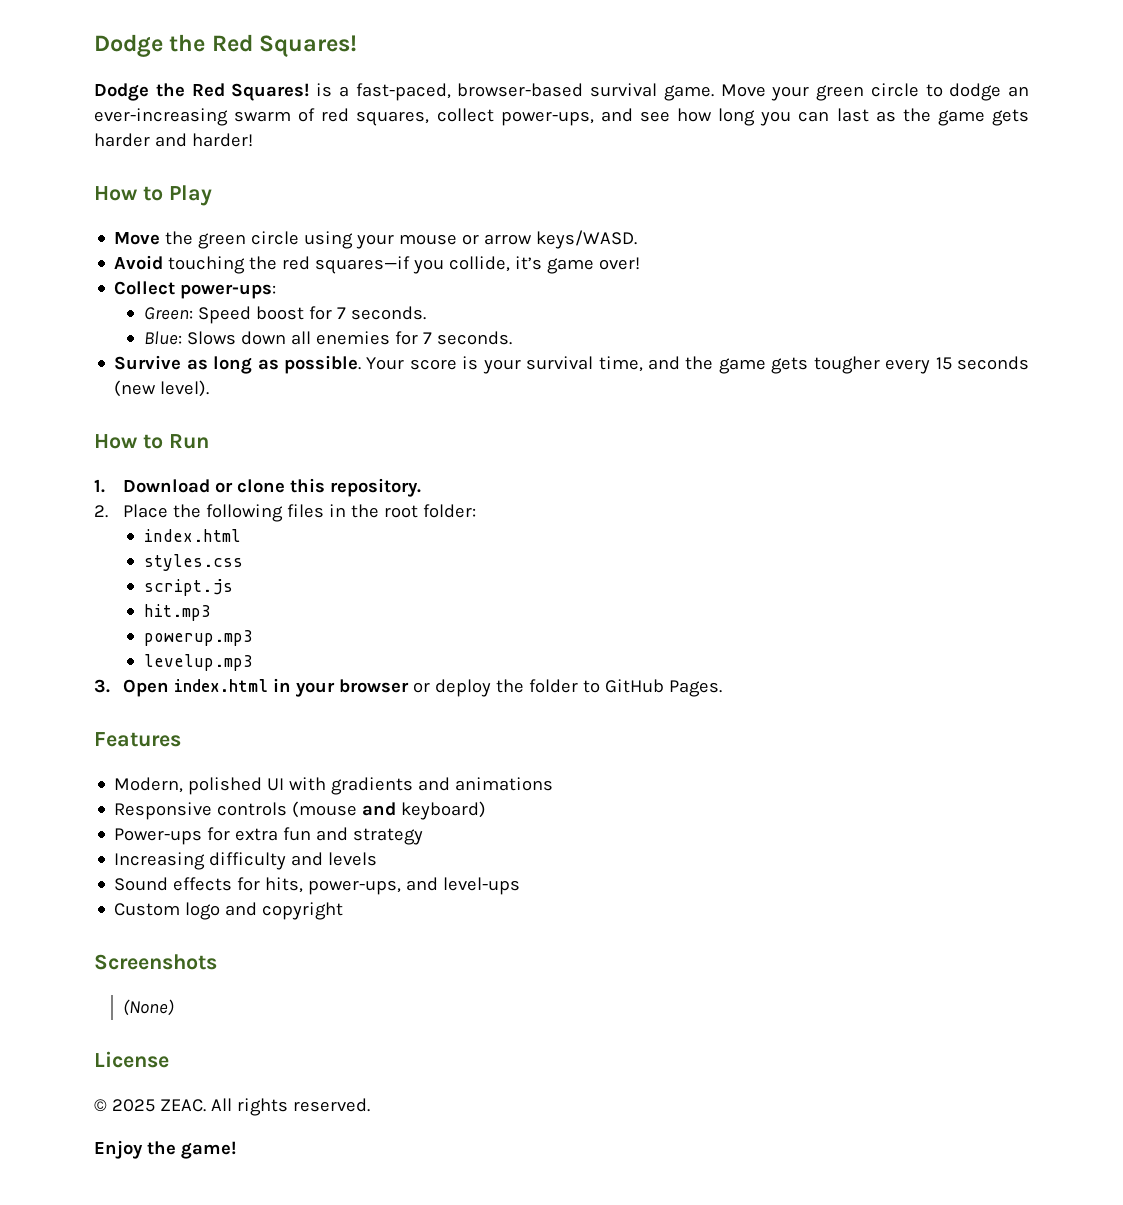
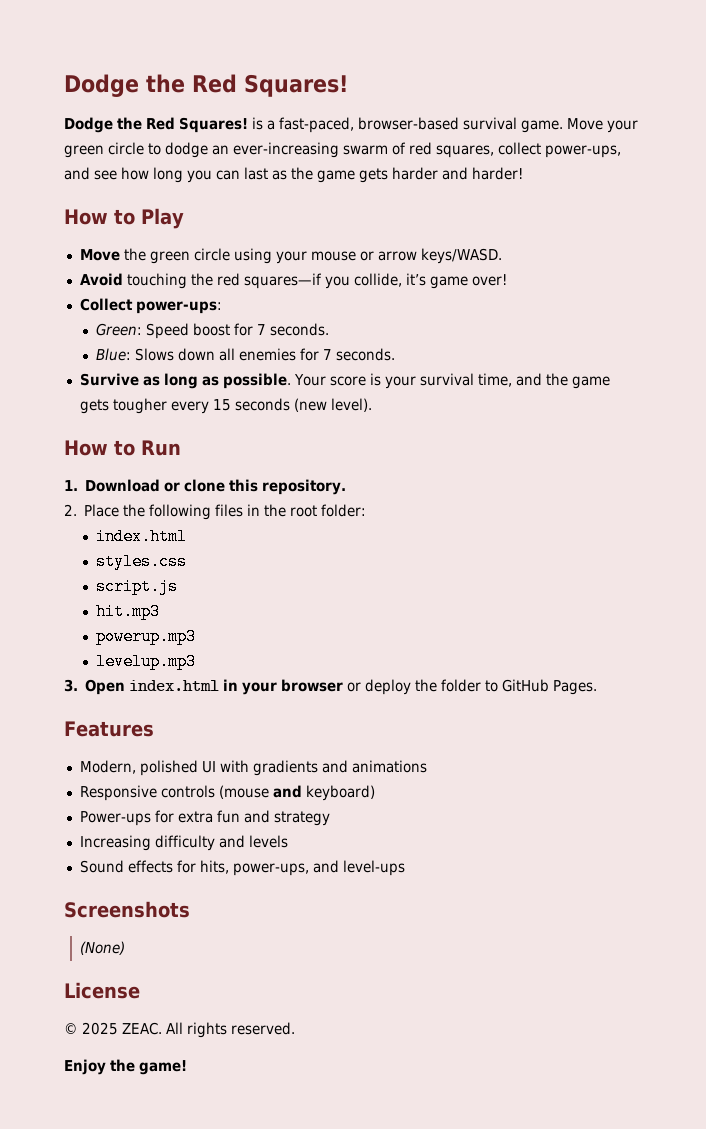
- Custom logo and copyright

